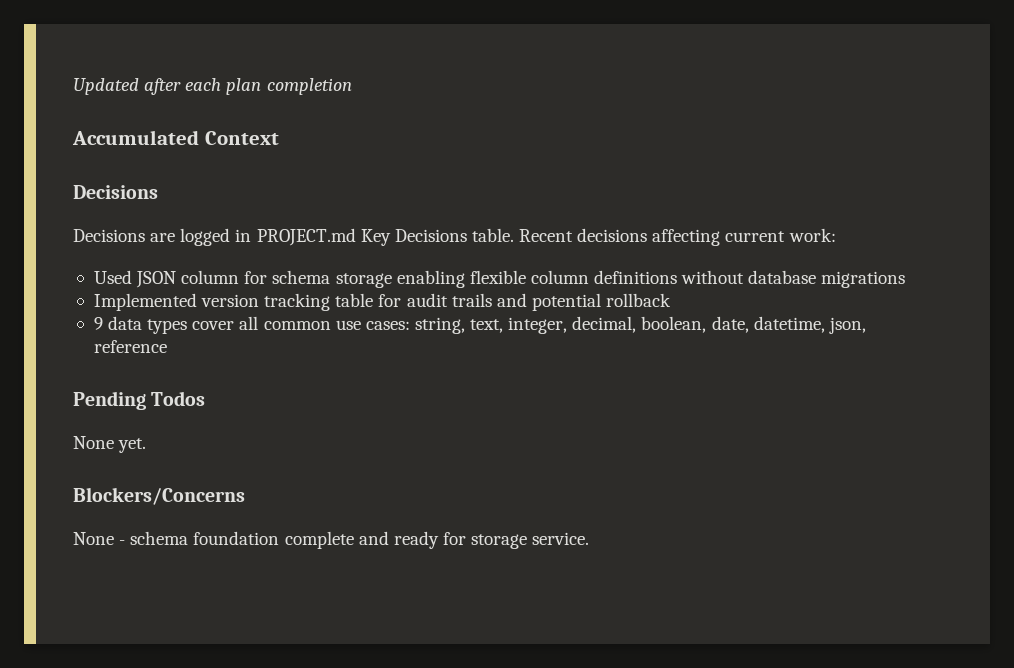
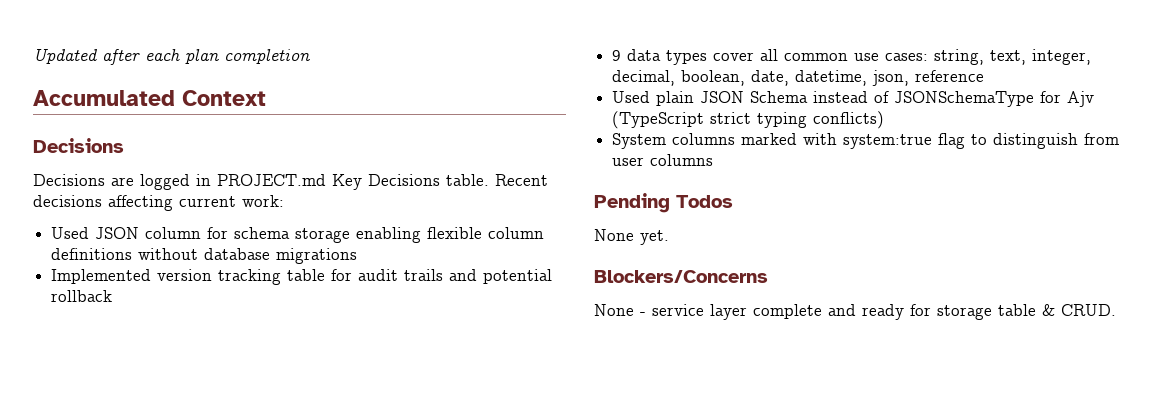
+ Used plain JSON Schema instead of JSONSchemaType for Ajv (TypeScript strict typing conflicts)
+ System columns marked with system:true flag to distinguish from user columns
- None - schema foundation complete and ready for storage service.
+ None - service layer complete and ready for storage table & CRUD.

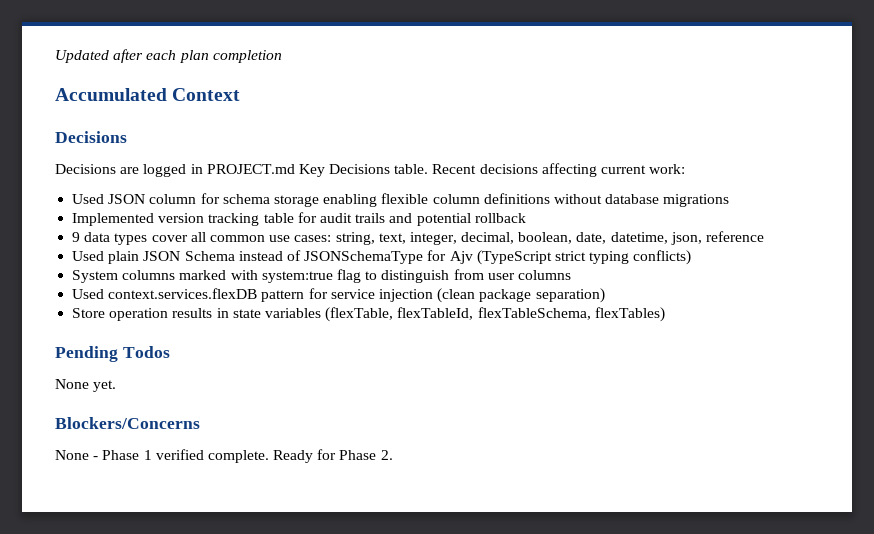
+ Used context.services.flexDB pattern for service injection (clean package separation)
+ Store operation results in state variables (flexTable, flexTableId, flexTableSchema, flexTables)
- None - service layer complete and ready for storage table & CRUD.
+ None - Phase 1 verified complete. Ready for Phase 2.

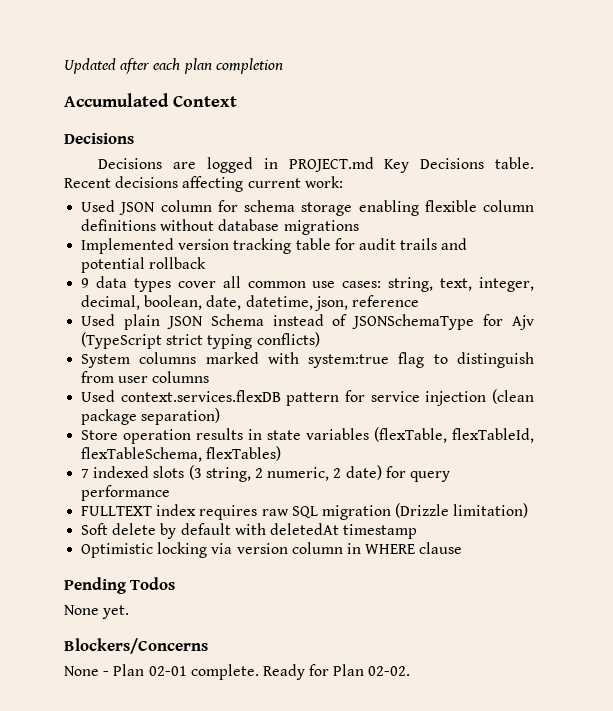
+ 7 indexed slots (3 string, 2 numeric, 2 date) for query performance
+ FULLTEXT index requires raw SQL migration (Drizzle limitation)
+ Soft delete by default with deletedAt timestamp
+ Optimistic locking via version column in WHERE clause
- None - Phase 1 verified complete.
+ None - Plan 02-01 complete.
- Ready for Phase 2.
+ Ready for Plan 02-02.

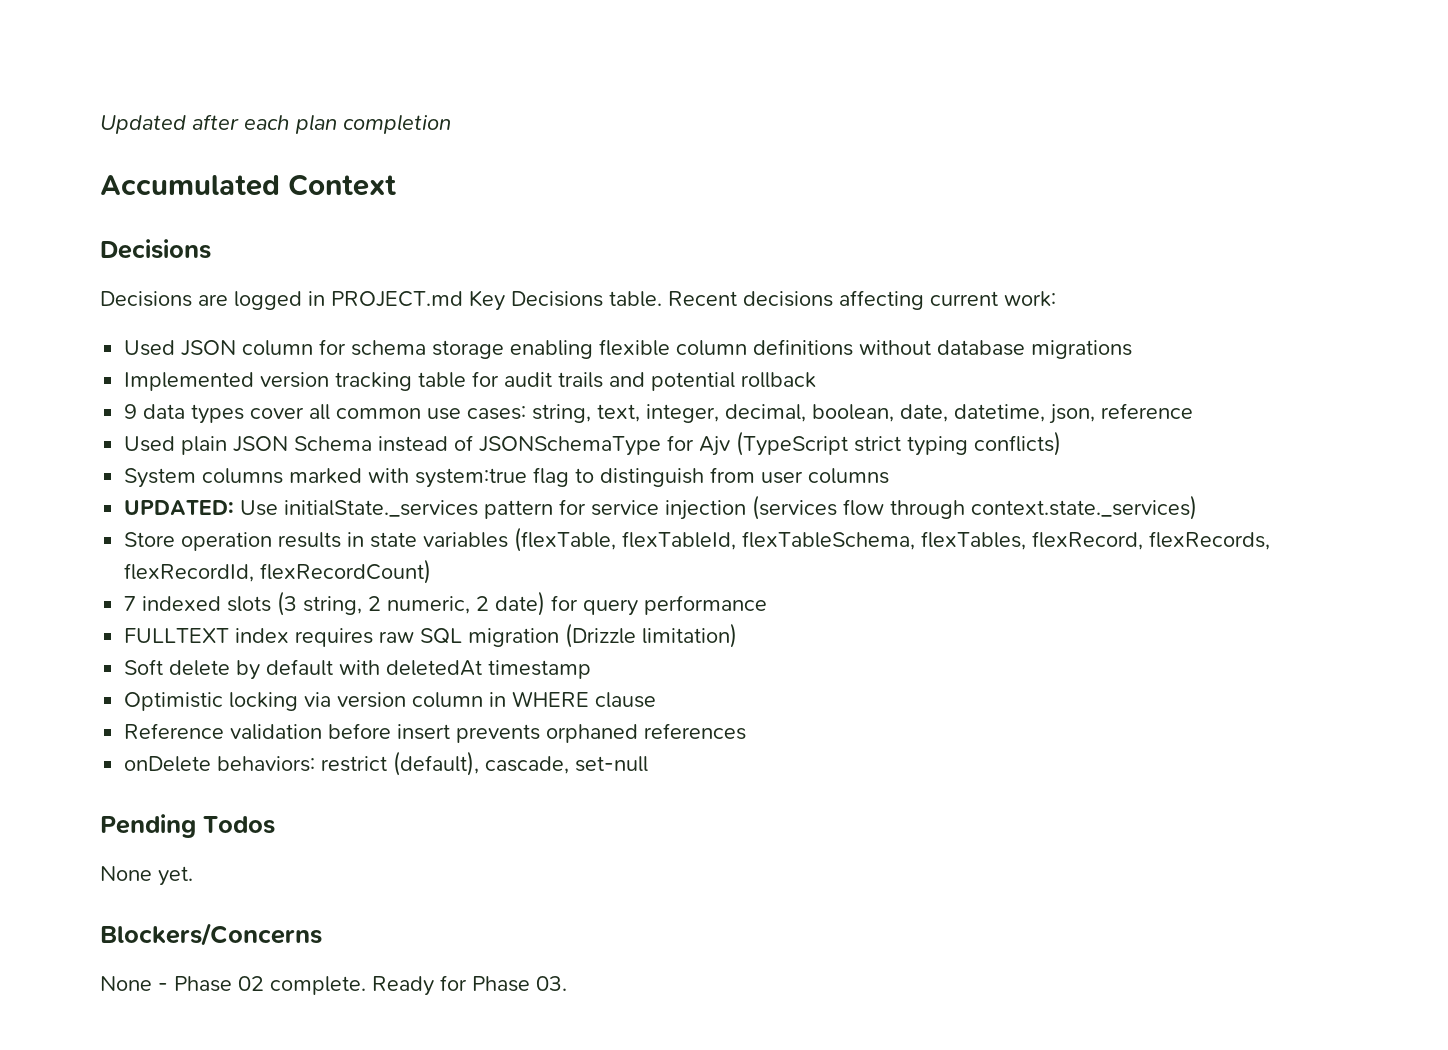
- Used context.services.flexDB pattern for service injection (clean package separation)
+ UPDATED: Use initialState._services pattern for service injection (services flow through context.state._services)
- Store operation results in state variables (flexTable, flexTableId, flexTableSchema, flexTables)
+ Store operation results in state variables (flexTable, flexTableId, flexTableSchema, flexTables, flexRecord, flexRecords, flexRecordId, flexRecordCount)
+ Reference validation before insert prevents orphaned references
+ onDelete behaviors: restrict (default), cascade, set-null
- None - Plan 02-01 complete.
+ None - Phase 02 complete.
- Ready for Plan 02-02.
+ Ready for Phase 03.

